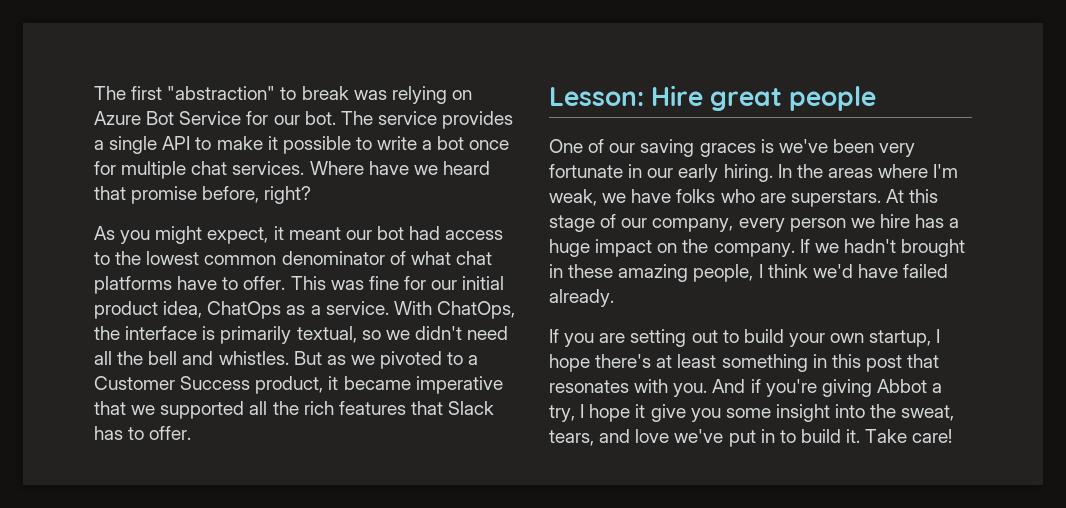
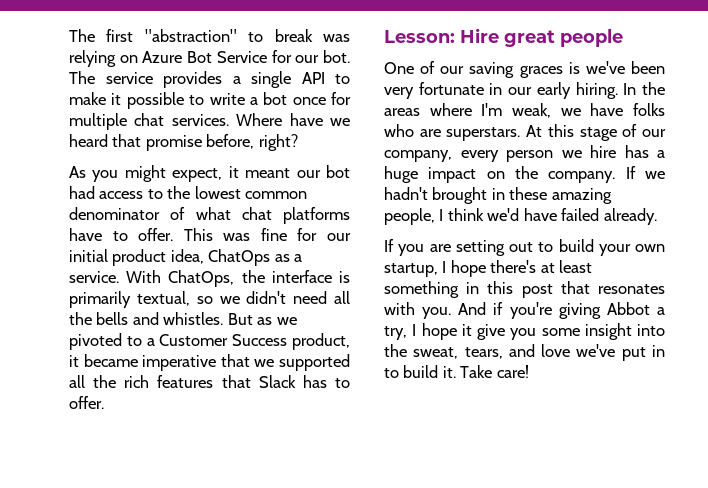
- With ChatOps, the interface is primarily textual, so we didn't need all the bell and whistles.
+ With ChatOps, the interface is primarily textual, so we didn't need all the bells and whistles.

